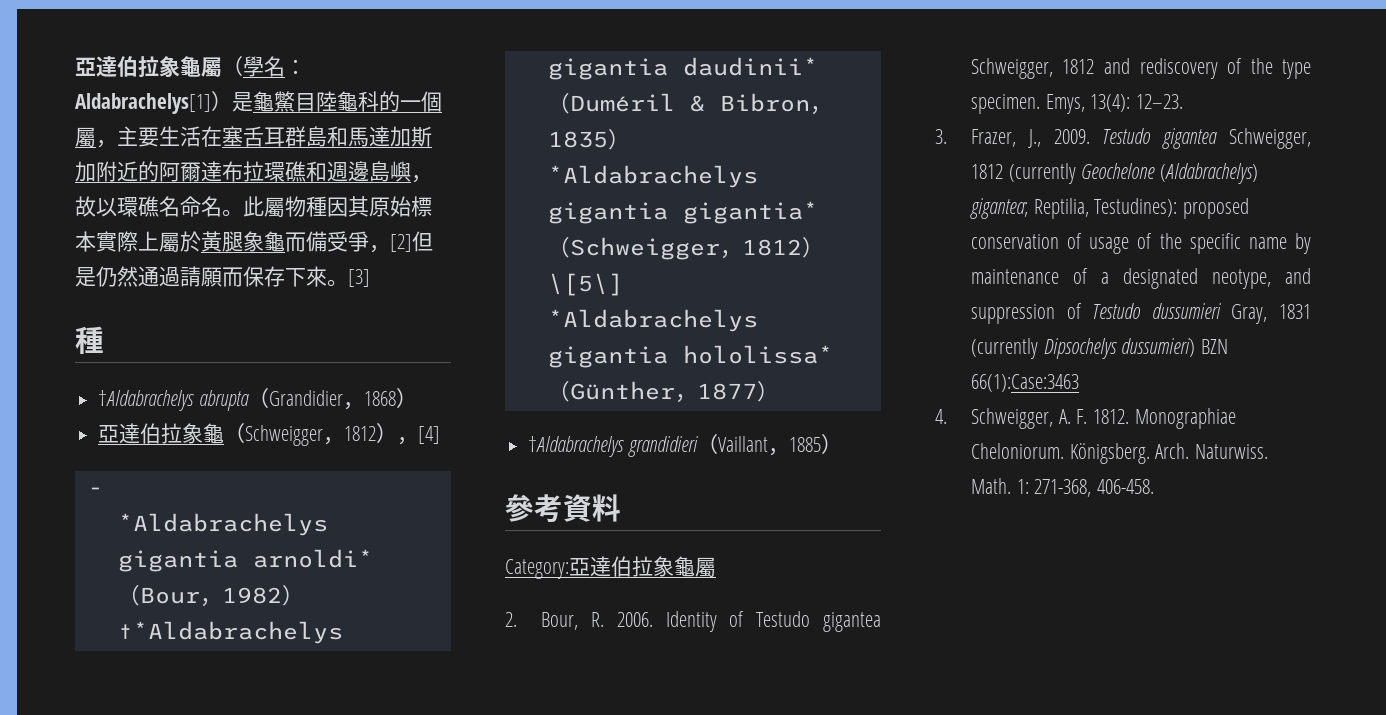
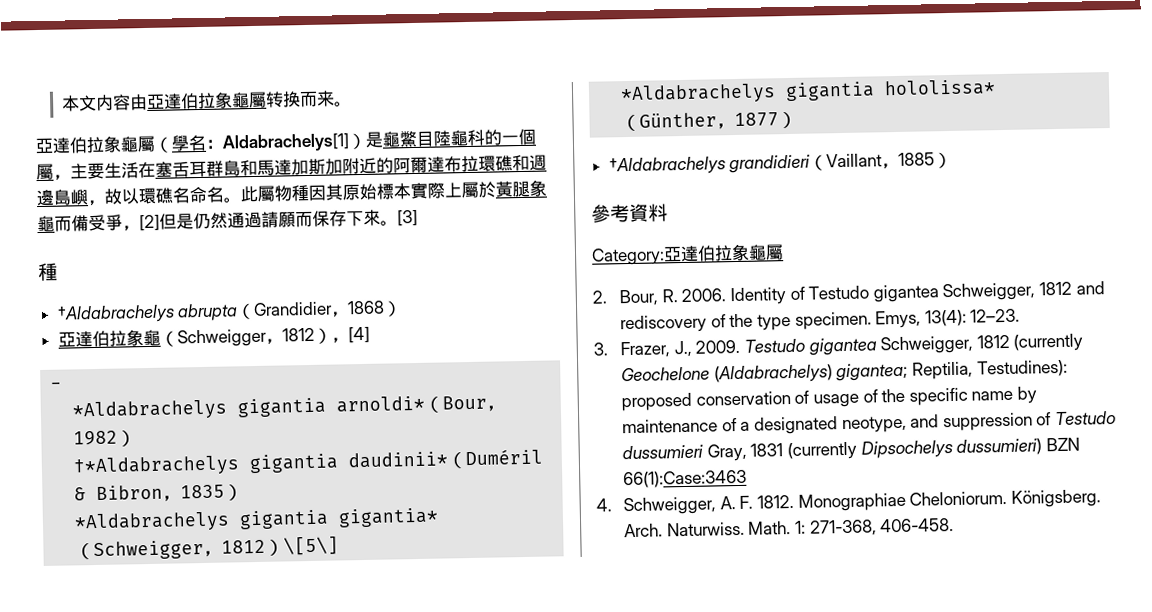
+ 本文内容由亞達伯拉象龜屬转换而来。

